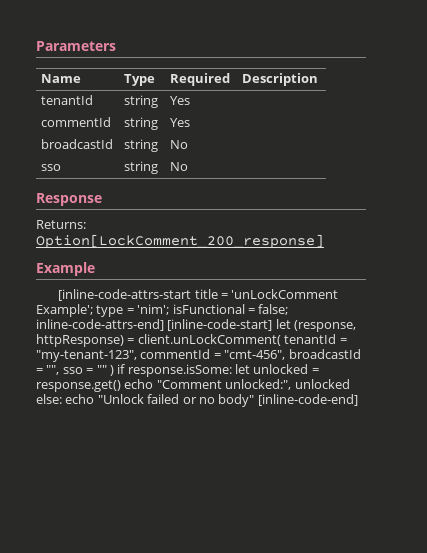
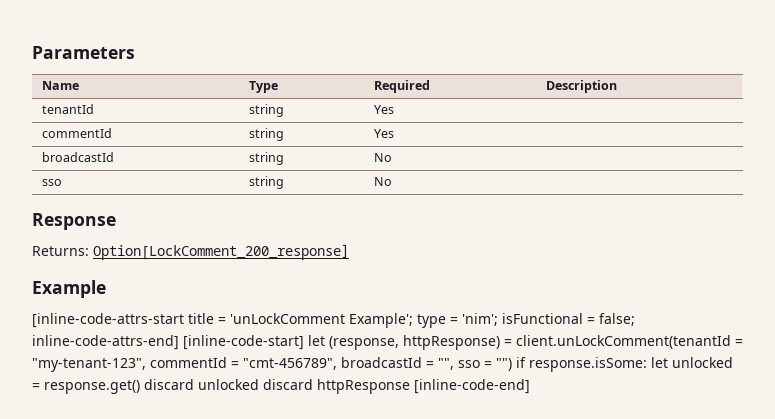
- [inline-code-attrs-start title = 'unLockComment Example'; type = 'nim'; isFunctional = false; inline-code-attrs-end] [inline-code-start] let (response, httpResponse) = client.unLockComment( tenantId = "my-tenant-123", commentId = "cmt-456", broadcastId = "", sso = "" ) if response.isSome: let unlocked = response.get() echo "Comment unlocked:", unlocked else: echo "Unlock failed or no body" [inline-code-end]
+ [inline-code-attrs-start title = 'unLockComment Example'; type = 'nim'; isFunctional = false; inline-code-attrs-end] [inline-code-start] let (response, httpResponse) = client.unLockComment(tenantId = "my-tenant-123", commentId = "cmt-456789", broadcastId = "", sso = "") if response.isSome: let unlocked = response.get() discard unlocked discard httpResponse [inline-code-end]

